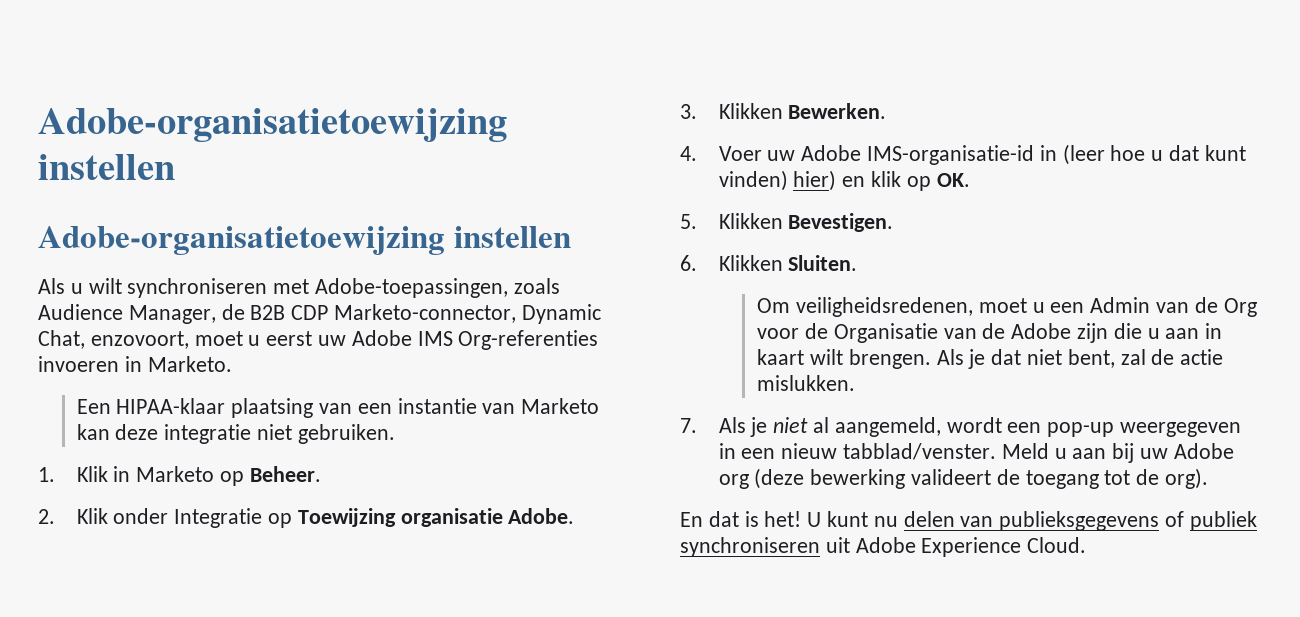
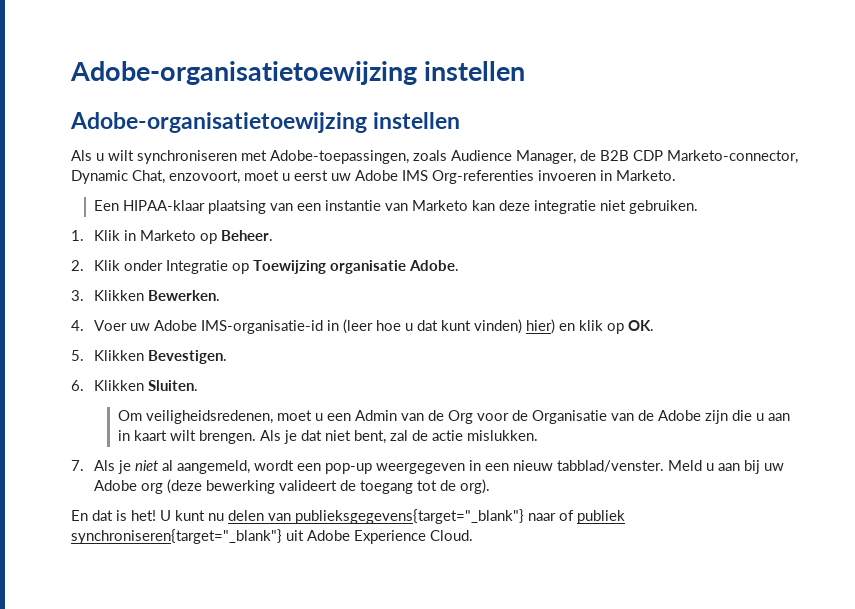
- U kunt nu delen van publieksgegevens of publiek synchroniseren uit Adobe Experience Cloud.
+ U kunt nu delen van publieksgegevens{target="_blank"} naar of publiek synchroniseren{target="_blank"} uit Adobe Experience Cloud.

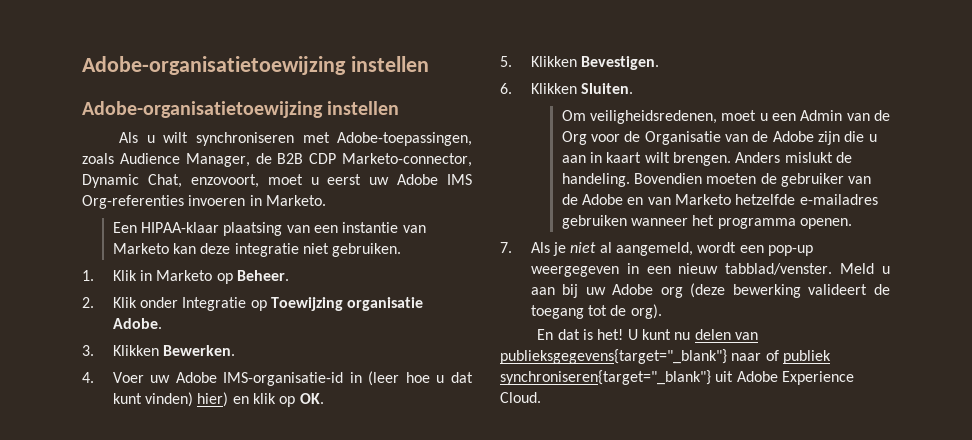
- Als je dat niet bent, zal de actie mislukken.
+ Anders mislukt de handeling. Bovendien moeten de gebruiker van de Adobe en van Marketo hetzelfde e-mailadres gebruiken wanneer het programma openen.

